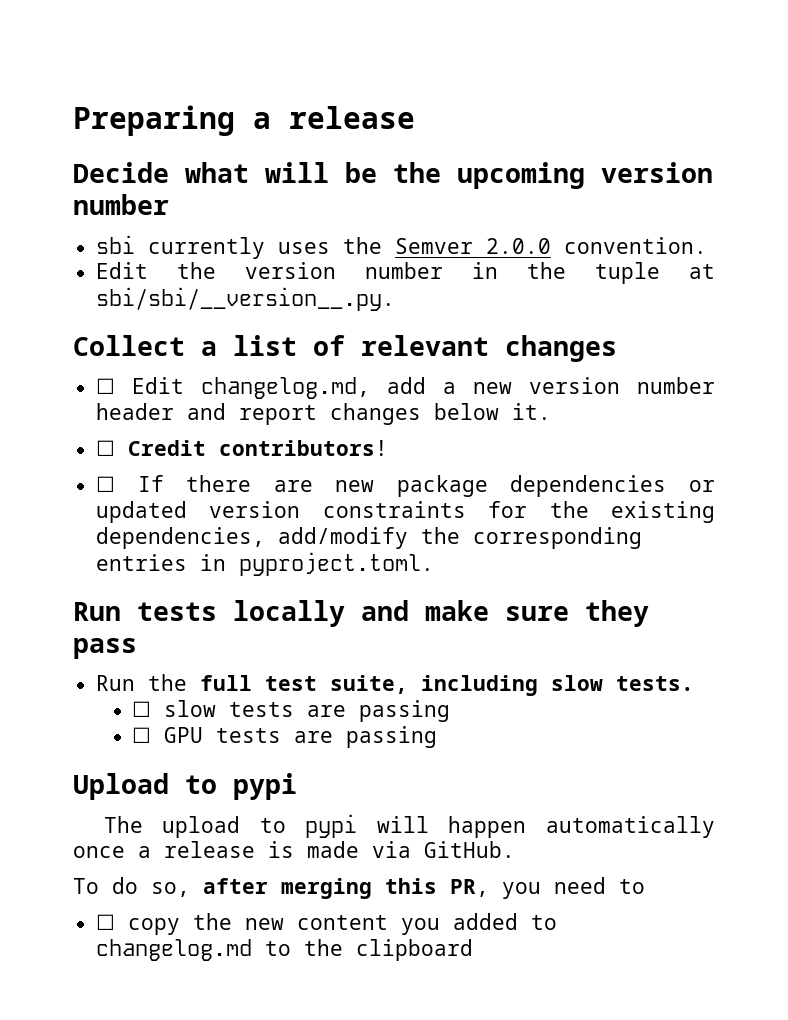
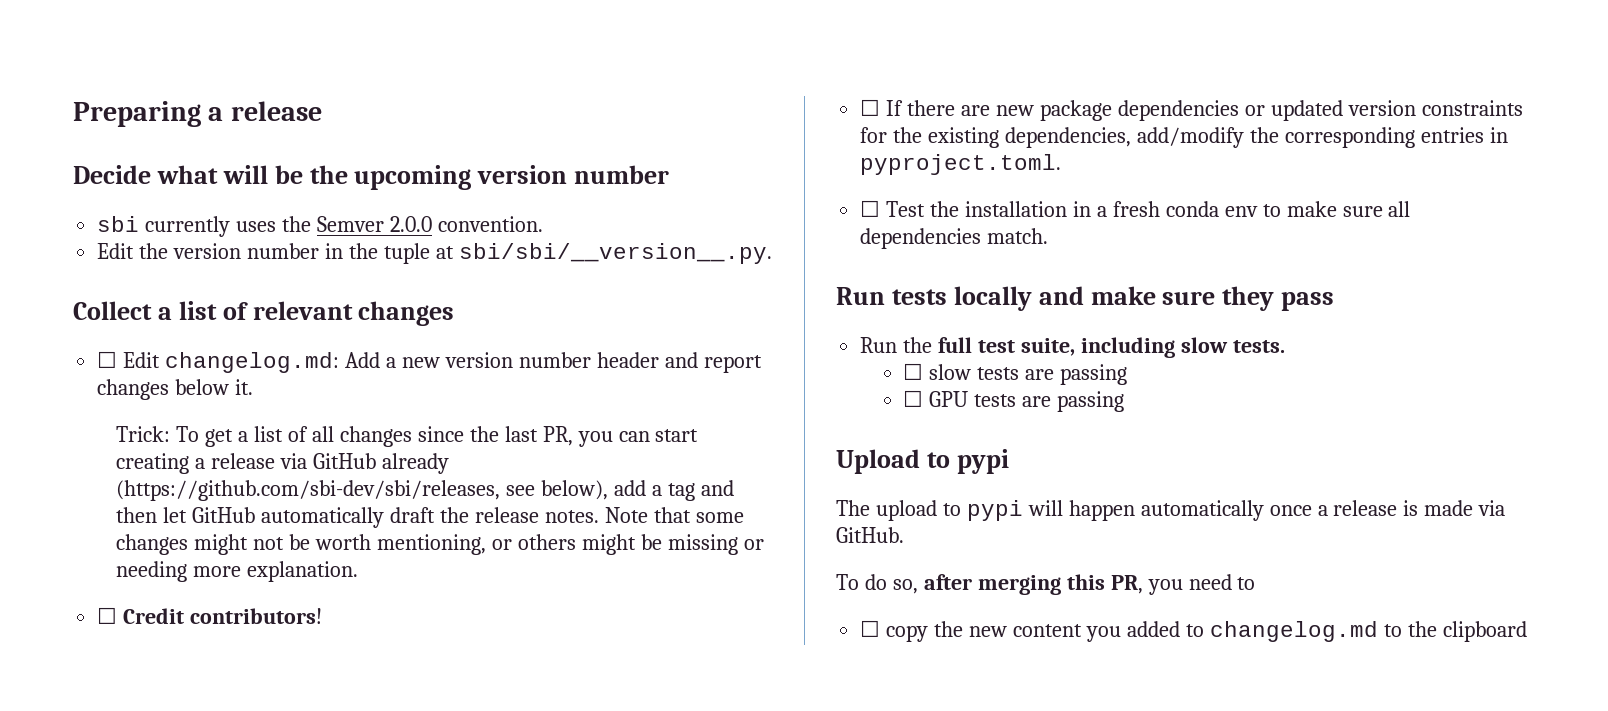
- ☐ Edit changelog.md, add a new version number header and report changes below it.
+ ☐ Edit changelog.md: Add a new version number header and report changes below it.
+ Trick: To get a list of all changes since the last PR, you can start creating a release via GitHub already (https://github.com/sbi-dev/sbi/releases, see below), add a tag and then let GitHub automatically draft the release notes. Note that some changes might not be worth mentioning, or others might be missing or needing more explanation.
+ ☐ Test the installation in a fresh conda env to make sure all dependencies match.

